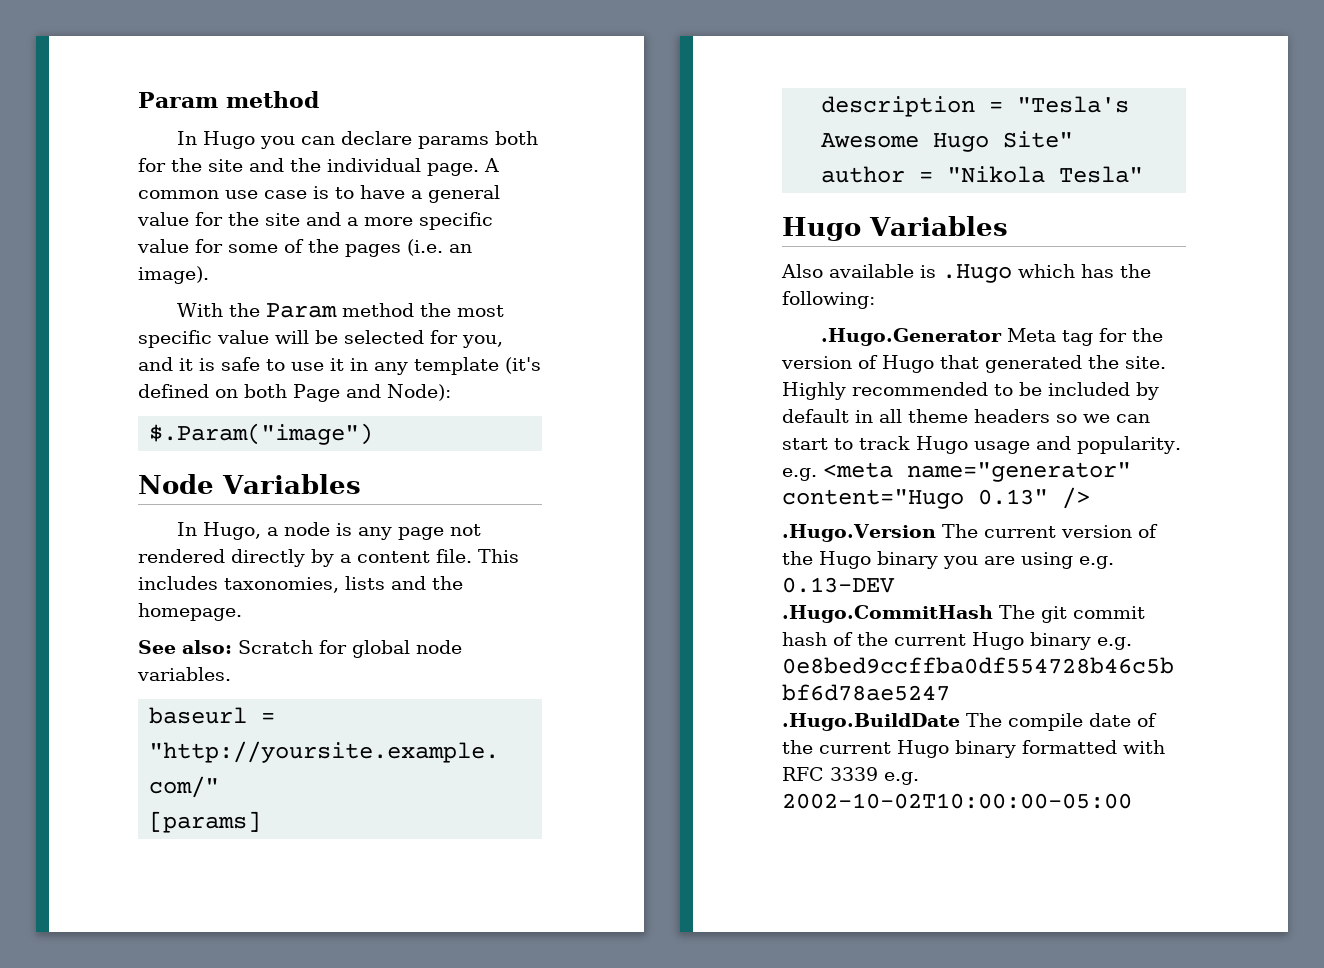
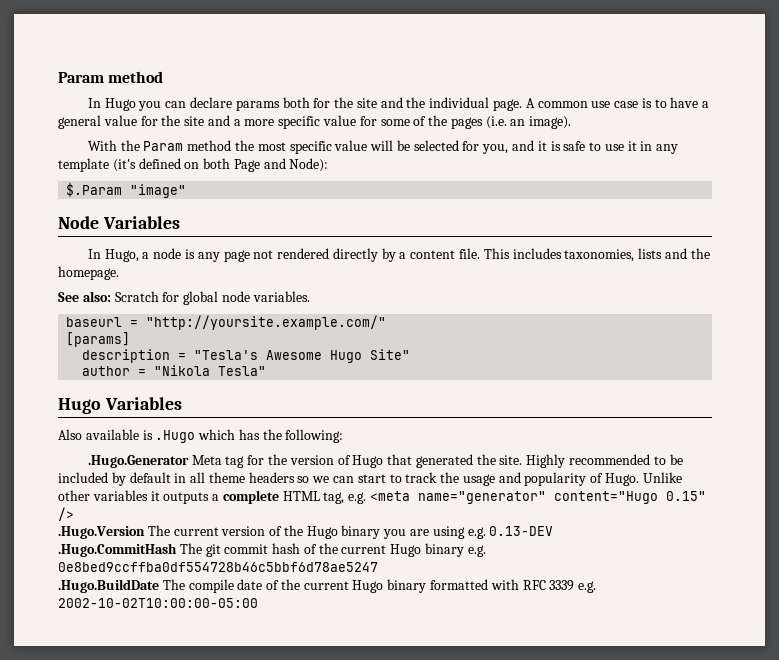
- $.Param("image")
+ $.Param "image"
- Highly recommended to be included by default in all theme headers so we can start to track Hugo usage and popularity. e.g. <meta name="generator" content="Hugo 0.13" />
+ Highly recommended to be included by default in all theme headers so we can start to track the usage and popularity of Hugo. Unlike other variables it outputs a complete HTML tag, e.g. <meta name="generator" content="Hugo 0.15" />

